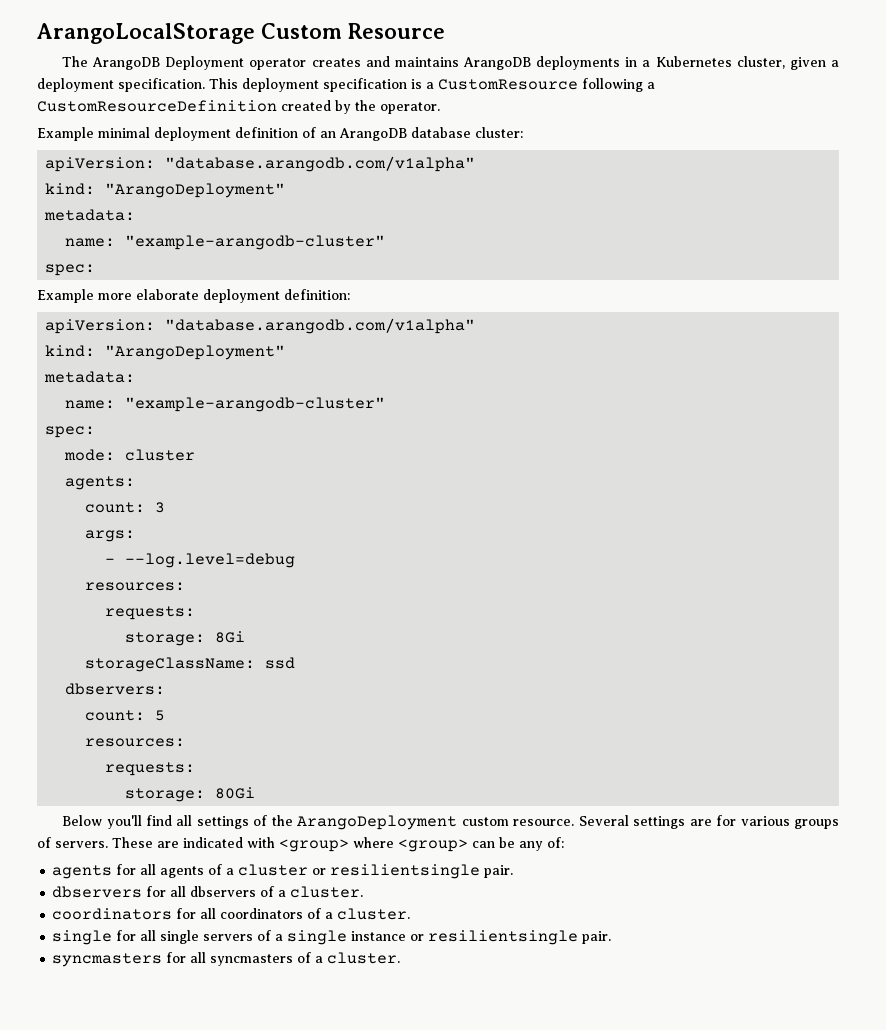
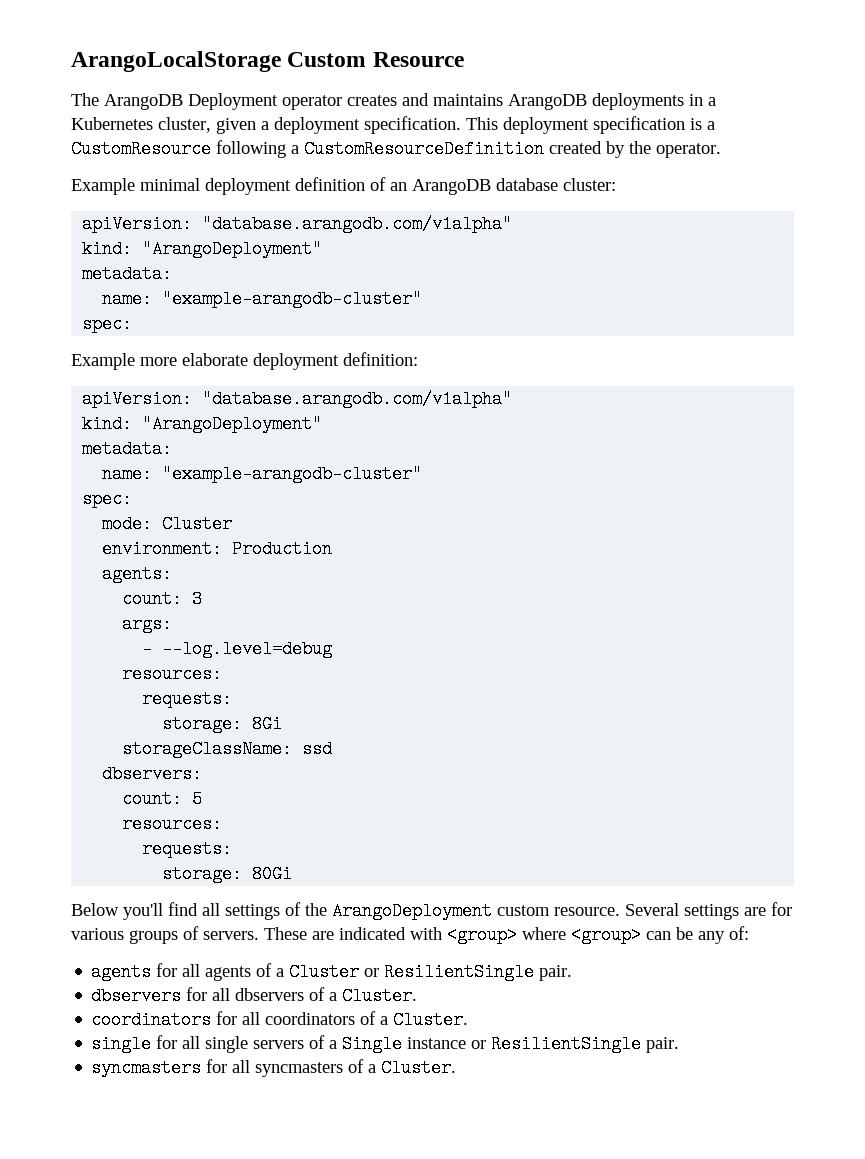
- mode: cluster
+ mode: Cluster
+ environment: Production
- agents for all agents of a cluster or resilientsingle pair.
+ agents for all agents of a Cluster or ResilientSingle pair.
- dbservers for all dbservers of a cluster.
+ dbservers for all dbservers of a Cluster.
- coordinators for all coordinators of a cluster.
+ coordinators for all coordinators of a Cluster.
- single for all single servers of a single instance or resilientsingle pair.
+ single for all single servers of a Single instance or ResilientSingle pair.
- syncmasters for all syncmasters of a cluster.
+ syncmasters for all syncmasters of a Cluster.

